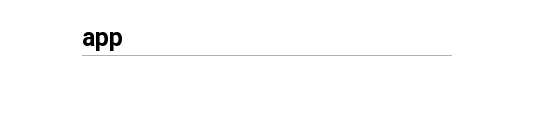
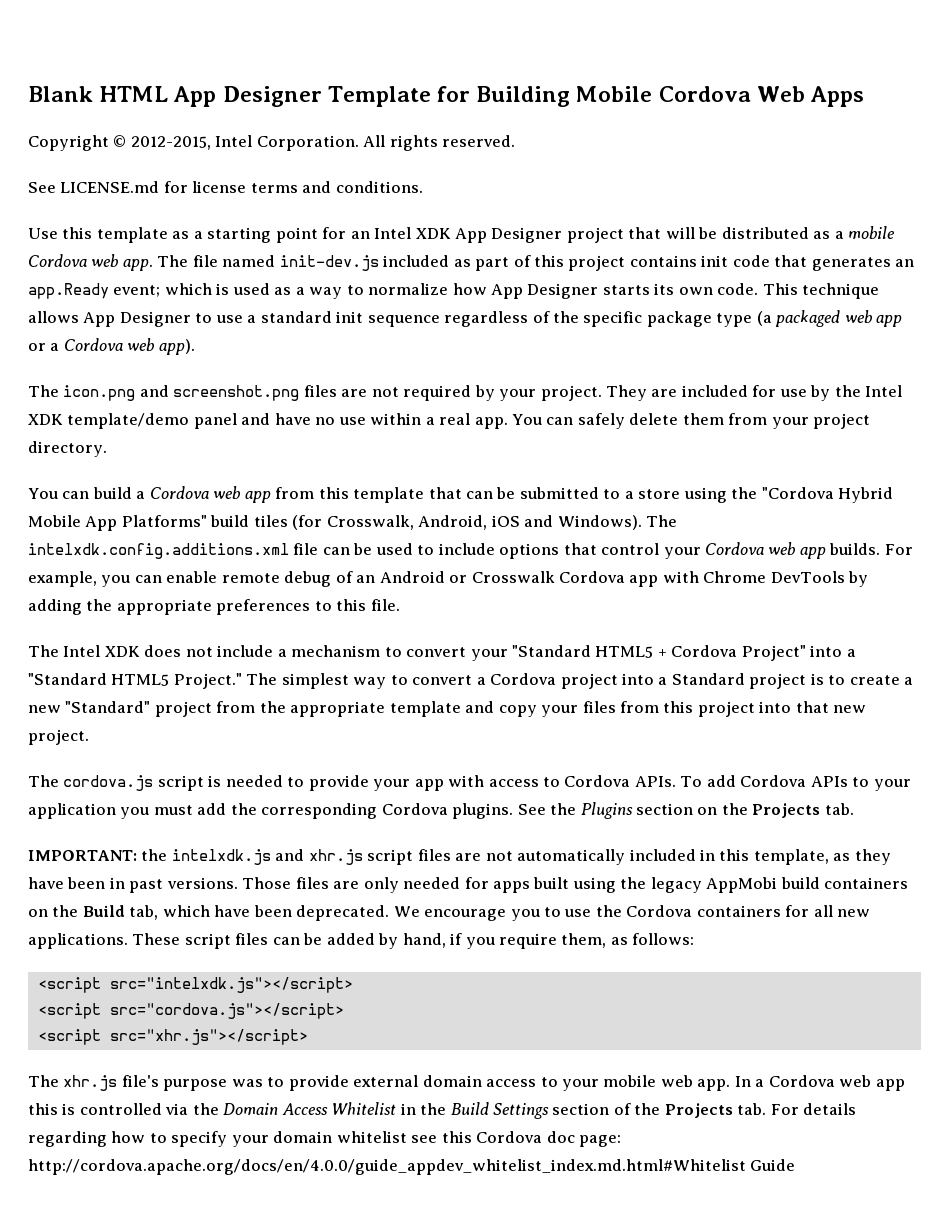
- app
+ Blank HTML App Designer Template for Building Mobile Cordova Web Apps
+ Copyright © 2012-2015, Intel Corporation. All rights reserved.
+ See LICENSE.md for license terms and conditions.
+ Use this template as a starting point for an Intel XDK App Designer project that will be distributed as a mobile Cordova web app. The file named init-dev.js included as part of this project contains init code that generates an app.Ready event; which is used as a way to normalize how App Designer starts its own code. This technique allows App Designer to use a standard init sequence regardless of the specific package type (a packaged web app or a Cordova web app).
+ The icon.png and screenshot.png files are not required by your project. They are included for use by the Intel XDK template/demo panel and have no use within a real app. You can safely delete them from your project directory.
+ You can build a Cordova web app from this template that can be submitted to a store using the "Cordova Hybrid Mobile App Platforms" build tiles (for Crosswalk, Android, iOS and Windows). The intelxdk.config.additions.xml file can be used to include options that control your Cordova web app builds. For example, you can enable remote debug of an Android or Crosswalk Cordova app with Chrome DevTools by adding the appropriate preferences to this file.
+ The Intel XDK does not include a mechanism to convert your "Standard HTML5 + Cordova Project" into a "Standard HTML5 Project." The simplest way to convert a Cordova project into a Standard project is to create a new "Standard" project from the appropriate template and copy your files from this project into that new project.
+ The cordova.js script is needed to provide your app with access to Cordova APIs. To add Cordova APIs to your application you must add the corresponding Cordova plugins. See the Plugins section on the Projects tab.
+ IMPORTANT: the intelxdk.js and xhr.js script files are not automatically included in this template, as they have been in past versions. Those files are only needed for apps built using the legacy AppMobi build containers on the Build tab, which have been deprecated. We encourage you to use the Cordova containers for all new applications. These script files can be added by hand, if you require them, as follows:
+ <script src="intelxdk.js"></script>
+ <script src="cordova.js"></script>
+ <script src="xhr.js"></script>
+ The xhr.js file's purpose was to provide external domain access to your mobile web app. In a Cordova web app this is controlled via the Domain Access Whitelist in the Build Settings section of the Projects tab. For details regarding how to specify your domain whitelist see this Cordova doc page: http://cordova.apache.org/docs/en/4.0.0/guide_appdev_whitelist_index.md.html#Whitelist Guide

